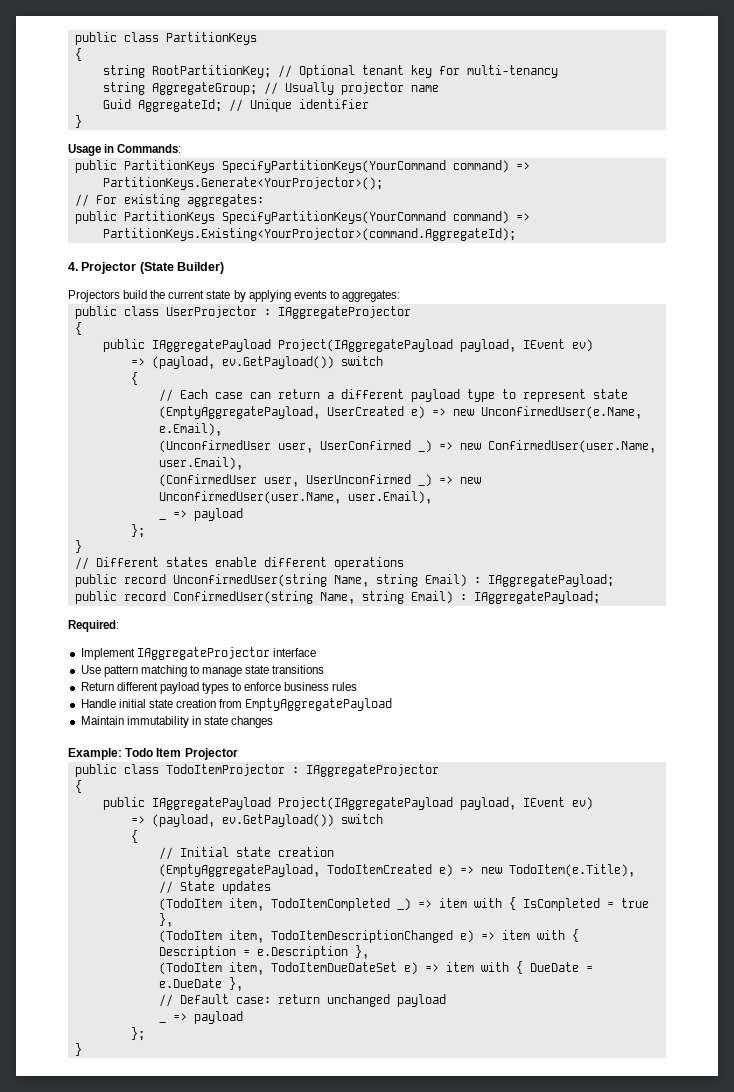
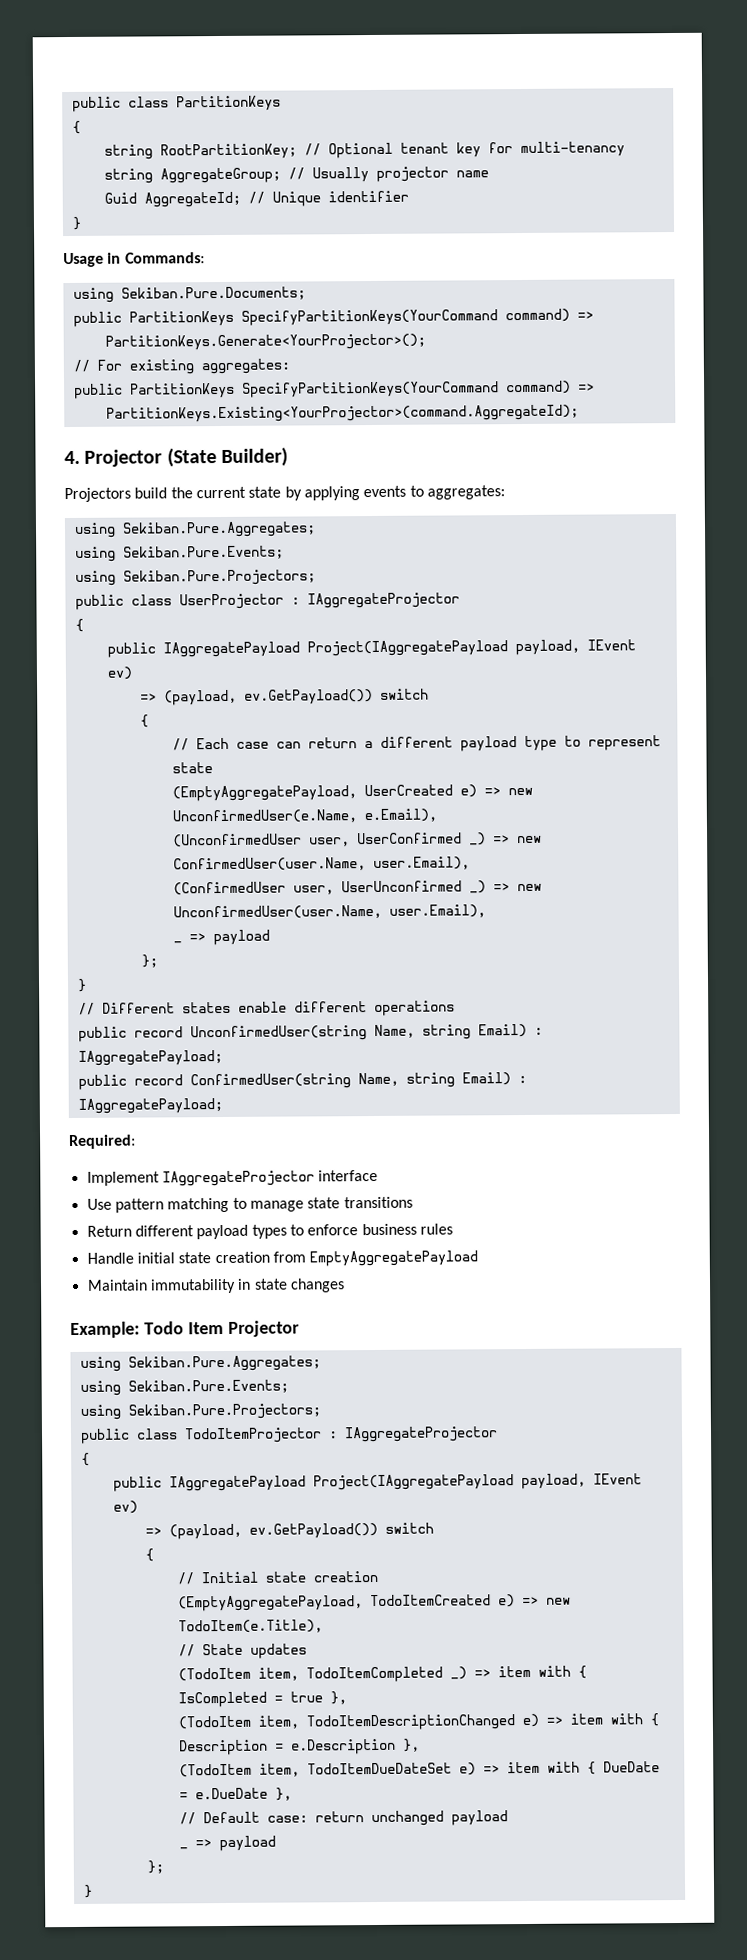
+ using Sekiban.Pure.Documents;
  Projectors build the current state by applying events to aggregates:
+ using Sekiban.Pure.Aggregates;
+ using Sekiban.Pure.Events;
+ using Sekiban.Pure.Projectors;
  Example: Todo Item Projector
+ using Sekiban.Pure.Aggregates;
+ using Sekiban.Pure.Events;
+ using Sekiban.Pure.Projectors;

